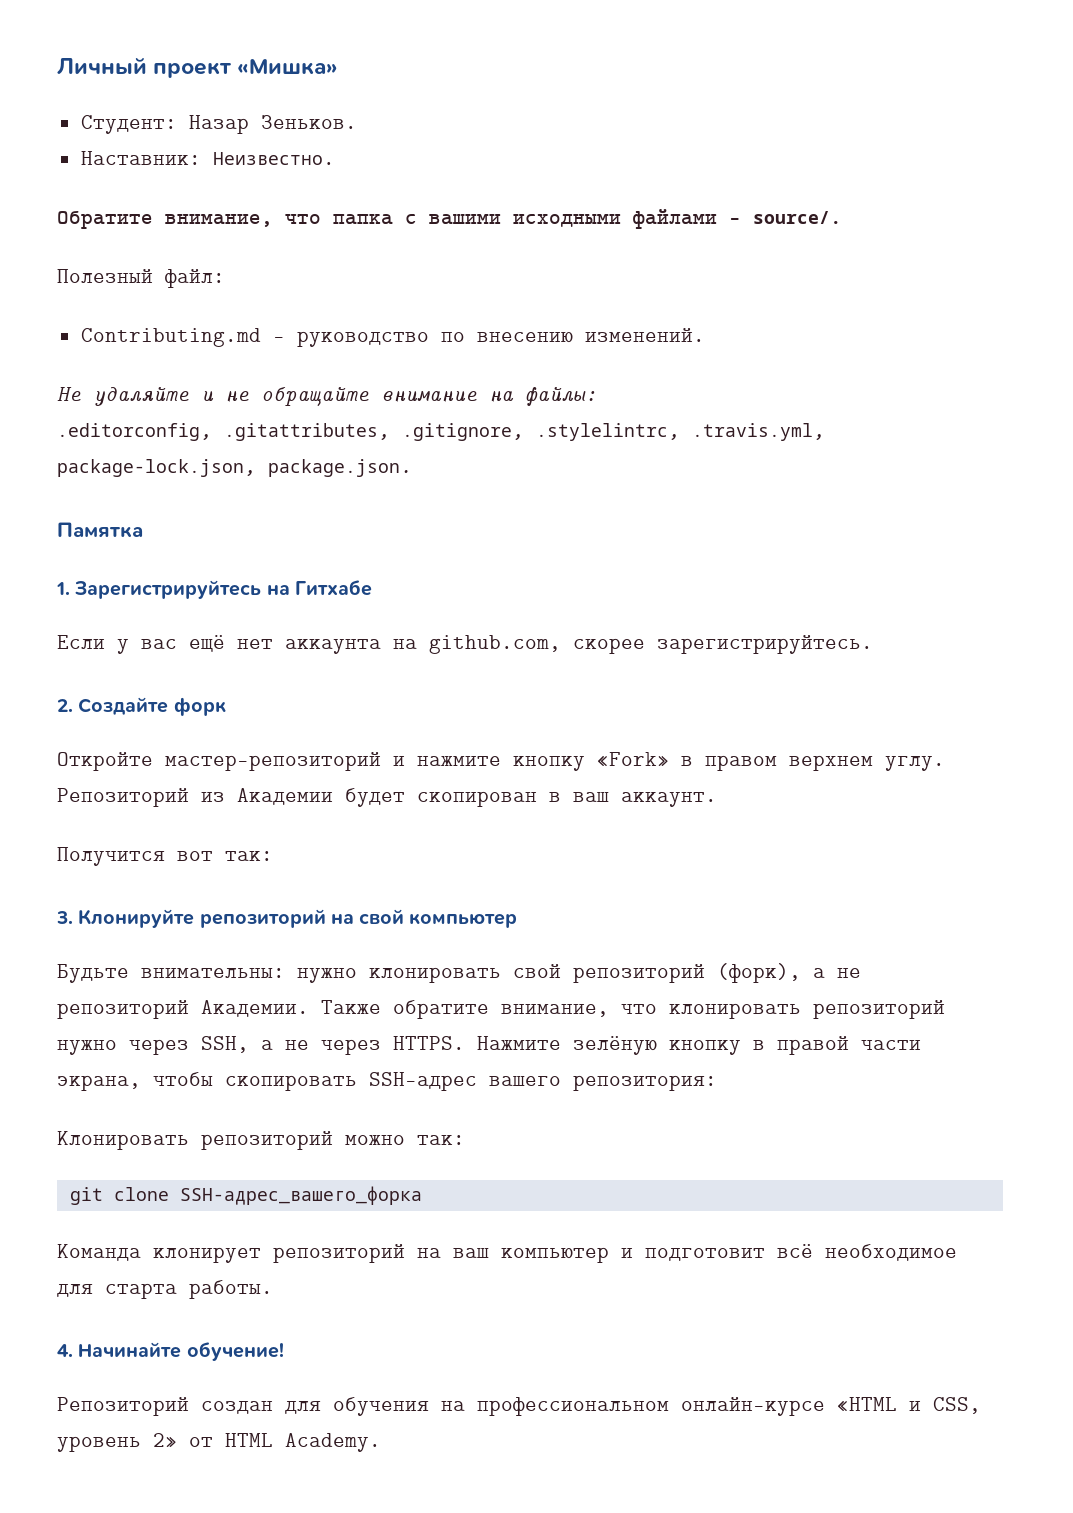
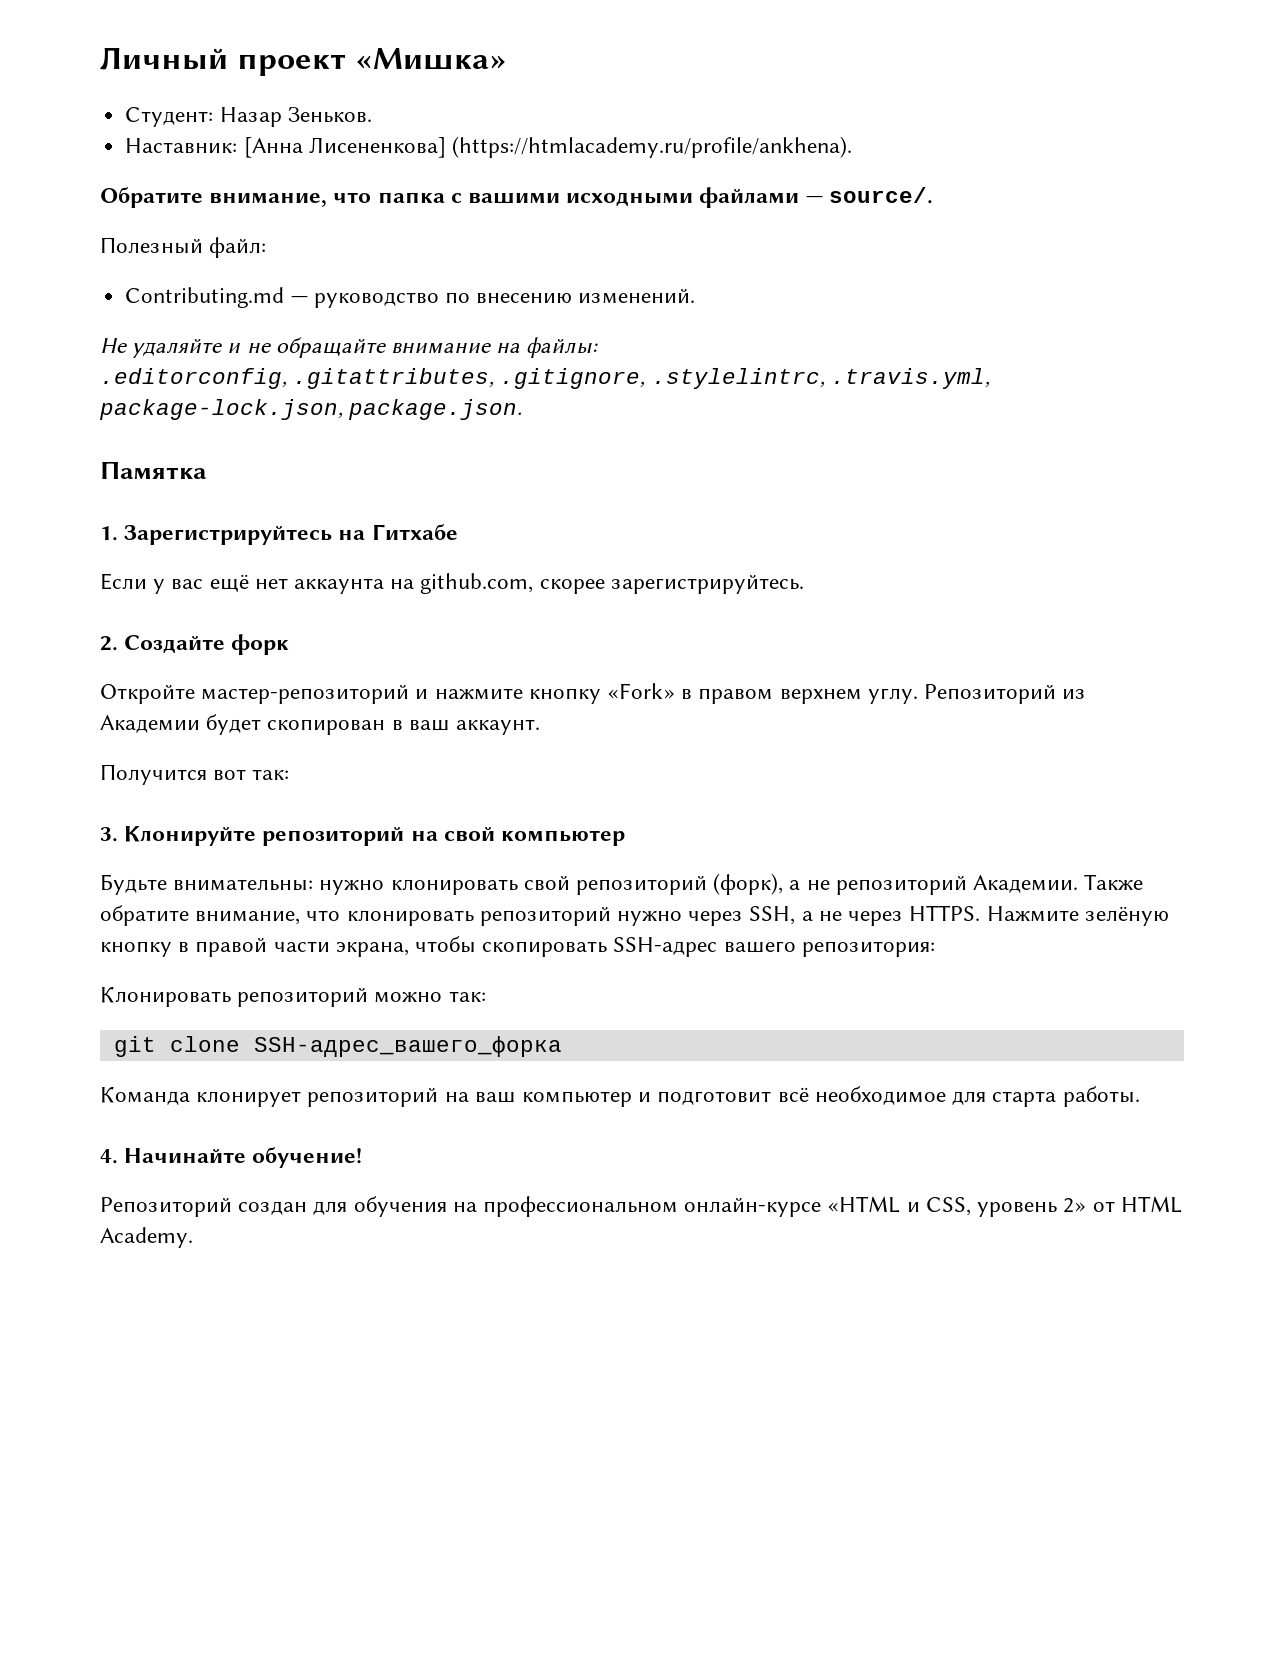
- Наставник: Неизвестно.
+ Наставник: [Анна Лисененкова] (https://htmlacademy.ru/profile/ankhena).

